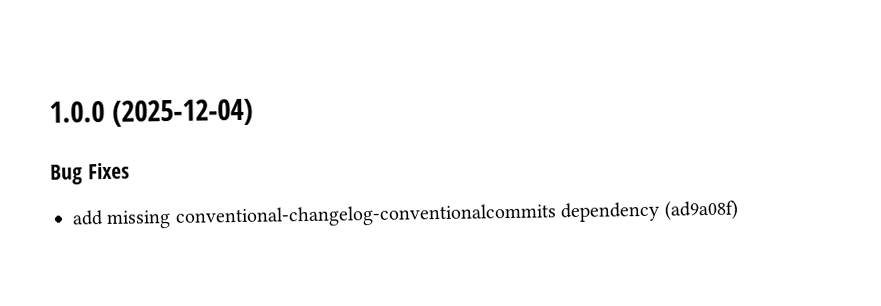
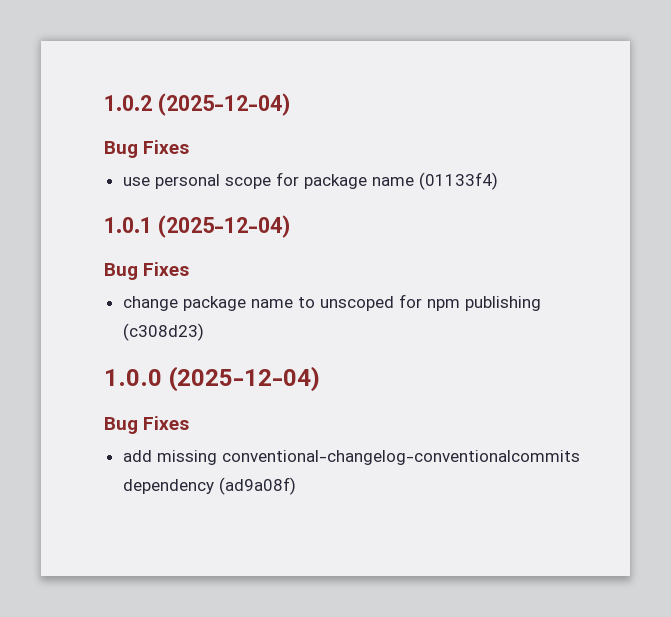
+ 1.0.2 (2025-12-04)
+ Bug Fixes
+ use personal scope for package name (01133f4)
+ 1.0.1 (2025-12-04)
+ Bug Fixes
+ change package name to unscoped for npm publishing (c308d23)

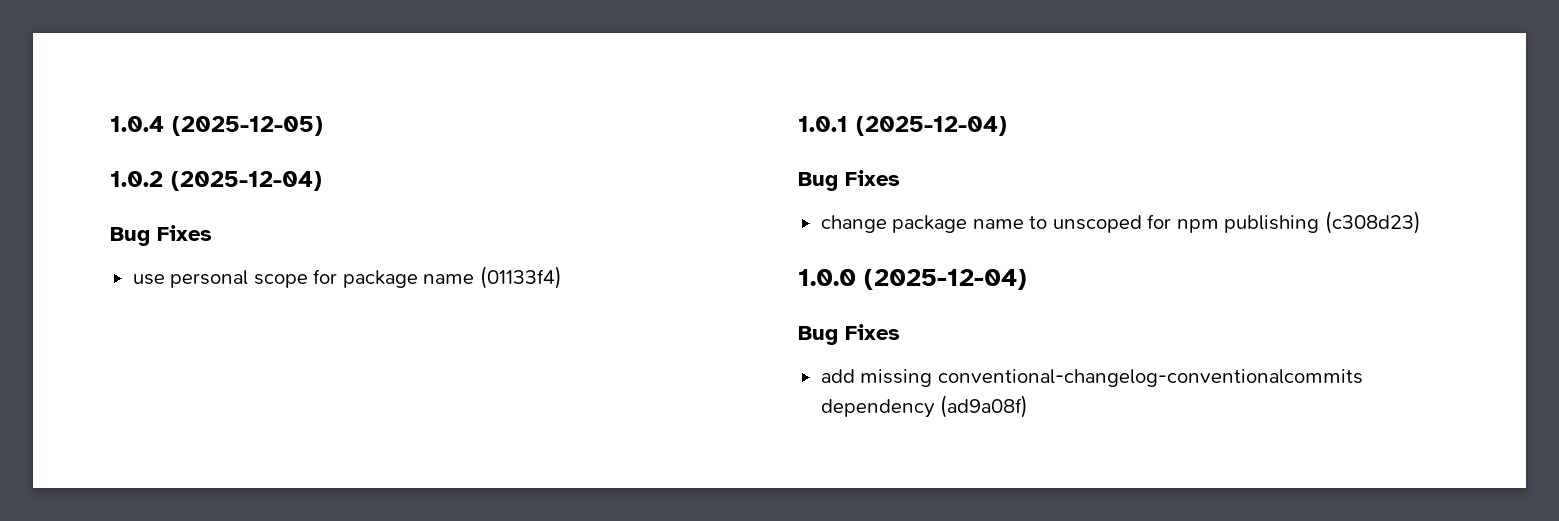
+ 1.0.4 (2025-12-05)

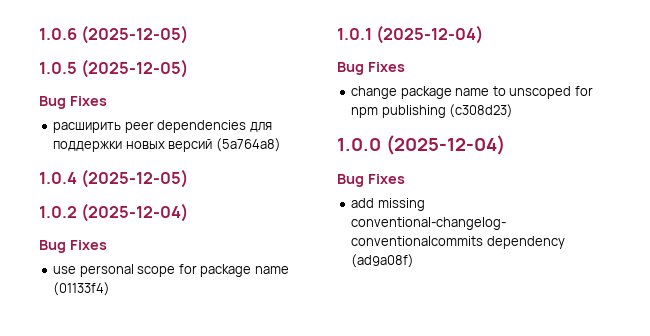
+ 1.0.6 (2025-12-05)
+ 1.0.5 (2025-12-05)
+ Bug Fixes
+ расширить peer dependencies для поддержки новых версий (5a764a8)

